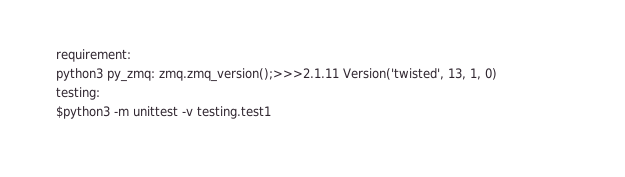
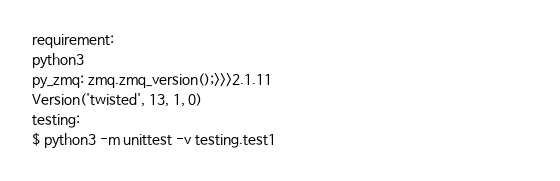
  requirement:
- python3 py_zmq: zmq.zmq_version();>>>2.1.11 Version('twisted', 13, 1, 0)
+ python3
+ py_zmq: zmq.zmq_version();>>>2.1.11
+ Version('twisted', 13, 1, 0)
- $python3 -m unittest -v testing.test1
+ $ python3 -m unittest -v testing.test1

